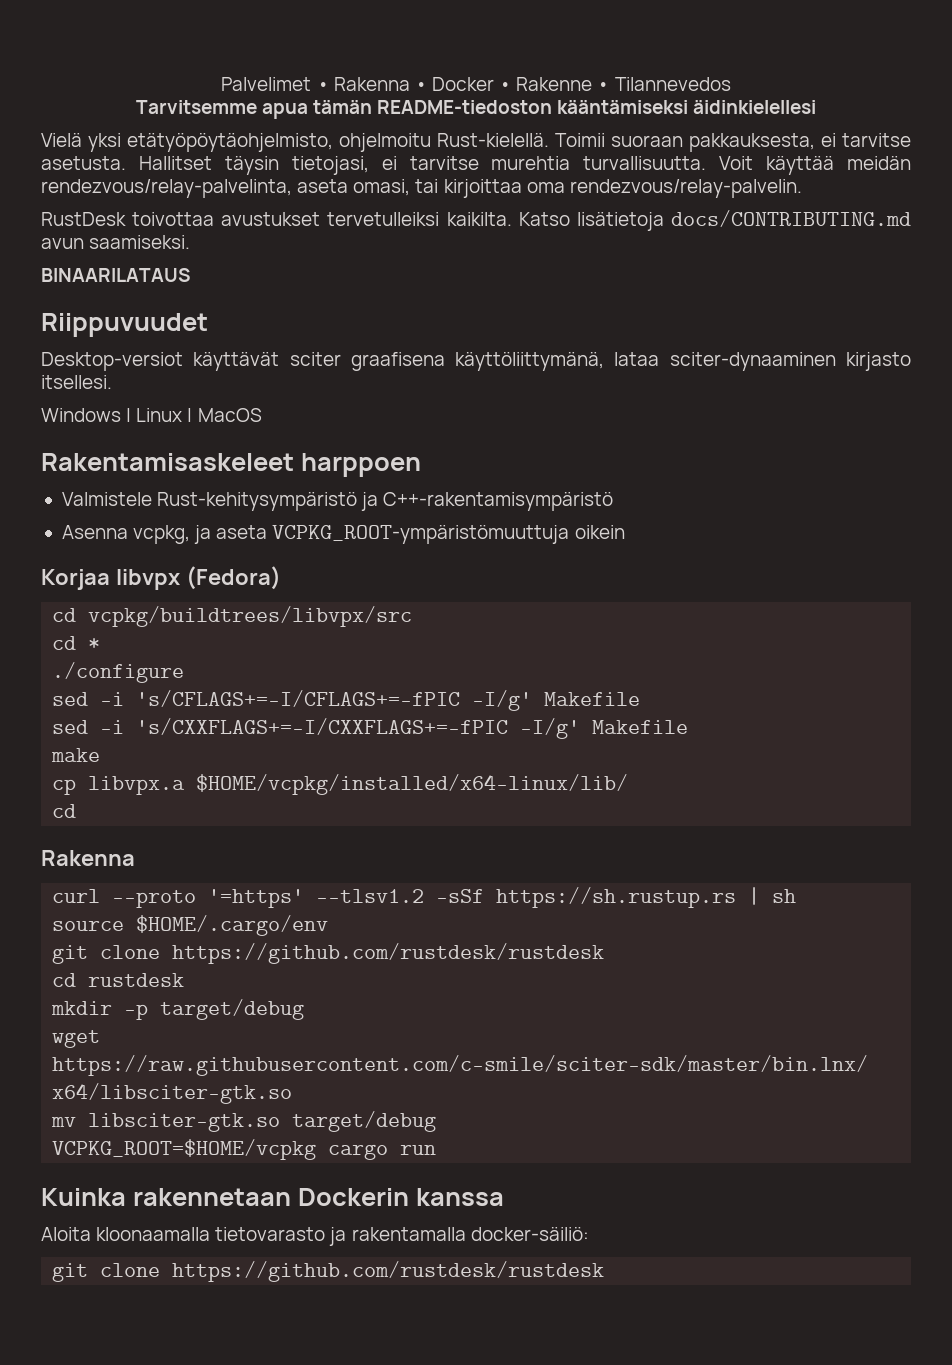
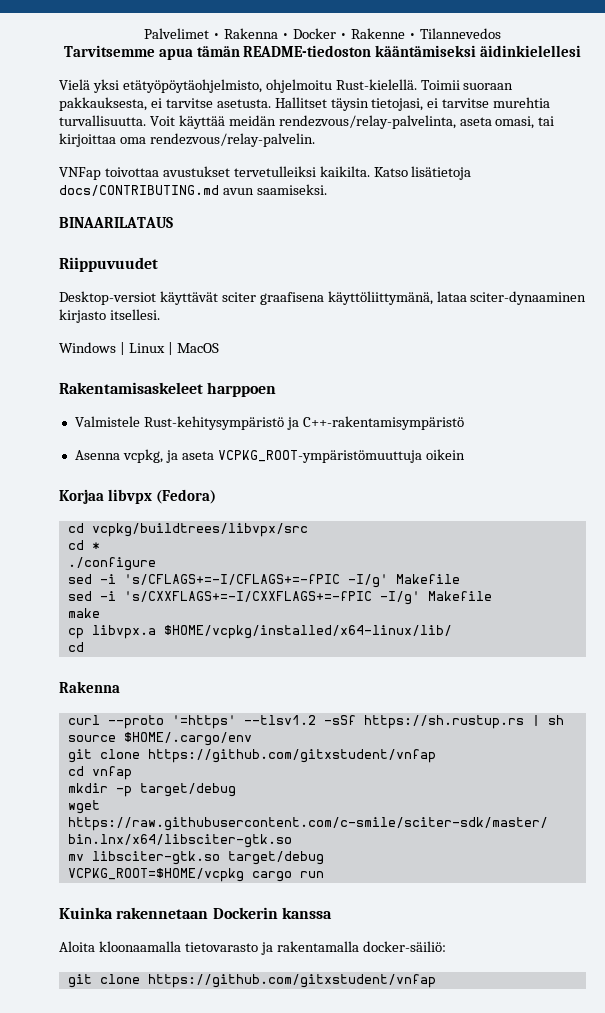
- RustDesk toivottaa avustukset tervetulleiksi kaikilta.
+ VNFap toivottaa avustukset tervetulleiksi kaikilta.
  source $HOME/.cargo/env
- git clone https://github.com/rustdesk/rustdesk
- cd rustdesk
+ git clone https://github.com/gitxstudent/vnfap
+ cd vnfap
  Aloita kloonaamalla tietovarasto ja rakentamalla docker-säiliö:
- git clone https://github.com/rustdesk/rustdesk
+ git clone https://github.com/gitxstudent/vnfap

